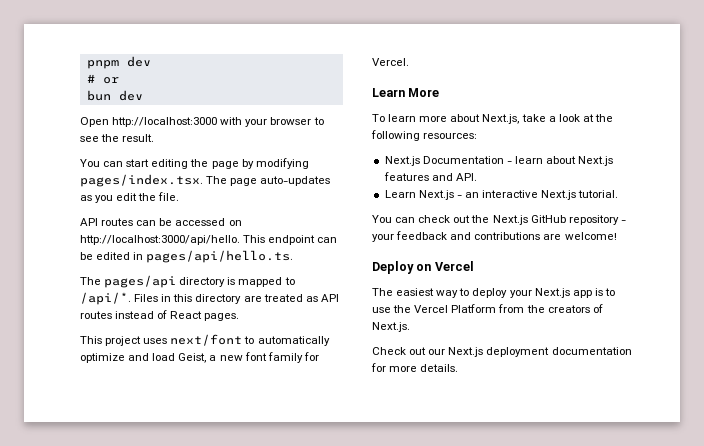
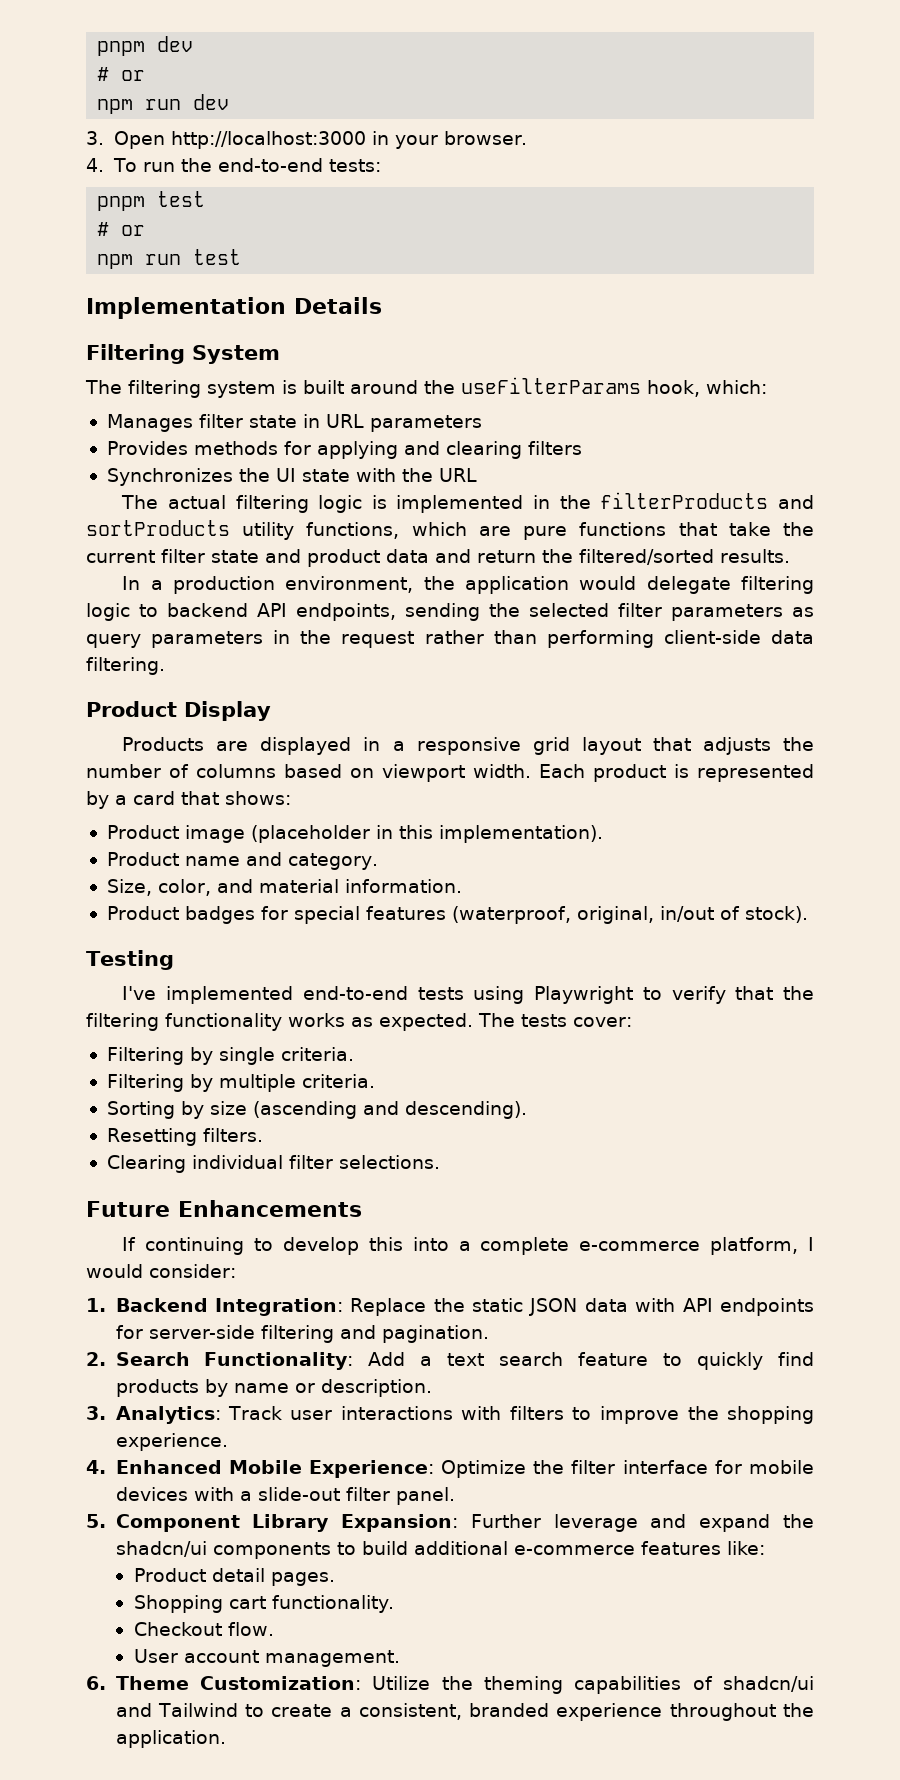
- bun dev
- Open http://localhost:3000 with your browser to see the result.
- You can start editing the page by modifying pages/index.tsx. The page auto-updates as you edit the file.
- API routes can be accessed on http://localhost:3000/api/hello. This endpoint can be edited in pages/api/hello.ts.
- The pages/api directory is mapped to /api/*. Files in this directory are treated as API routes instead of React pages.
- This project uses next/font to automatically optimize and load Geist, a new font family for Vercel.
- Learn More
- To learn more about Next.js, take a look at the following resources:
- Next.js Documentation - learn about Next.js features and API.
- Learn Next.js - an interactive Next.js tutorial.
- You can check out the Next.js GitHub repository - your feedback and contributions are welcome!
- Deploy on Vercel
- The easiest way to deploy your Next.js app is to use the Vercel Platform from the creators of Next.js.
- Check out our Next.js deployment documentation for more details.
+ npm run dev
+ 3. Open http://localhost:3000 in your browser.
+ 4. To run the end-to-end tests:
+ pnpm test
+ # or
+ npm run test
+ Implementation Details
+ Filtering System
+ The filtering system is built around the useFilterParams hook, which:
+ Manages filter state in URL parameters
+ Provides methods for applying and clearing filters
+ Synchronizes the UI state with the URL
+ The actual filtering logic is implemented in the filterProducts and sortProducts utility functions, which are pure functions that take the current filter state and product data and return the filtered/sorted results.
+ In a production environment, the application would delegate filtering logic to backend API endpoints, sending the selected filter parameters as query parameters in the request rather than performing client-side data filtering.
+ Product Display
+ Products are displayed in a responsive grid layout that adjusts the number of columns based on viewport width. Each product is represented by a card that shows:
+ Product image (placeholder in this implementation).
+ Product name and category.
+ Size, color, and material information.
+ Product badges for special features (waterproof, original, in/out of stock).
+ Testing
+ I've implemented end-to-end tests using Playwright to verify that the filtering functionality works as expected. The tests cover:
+ Filtering by single criteria.
+ Filtering by multiple criteria.
+ Sorting by size (ascending and descending).
+ Resetting filters.
+ Clearing individual filter selections.
+ Future Enhancements
+ If continuing to develop this into a complete e-commerce platform, I would consider:
+ 1. Backend Integration: Replace the static JSON data with API endpoints for server-side filtering and pagination.
+ 2. Search Functionality: Add a text search feature to quickly find products by name or description.
+ 3. Analytics: Track user interactions with filters to improve the shopping experience.
+ 4. Enhanced Mobile Experience: Optimize the filter interface for mobile devices with a slide-out filter panel.
+ 5. Component Library Expansion: Further leverage and expand the shadcn/ui components to build additional e-commerce features like:
+ Product detail pages.
+ Shopping cart functionality.
+ Checkout flow.
+ User account management.
+ 6. Theme Customization: Utilize the theming capabilities of shadcn/ui and Tailwind to create a consistent, branded experience throughout the application.

